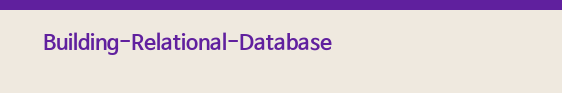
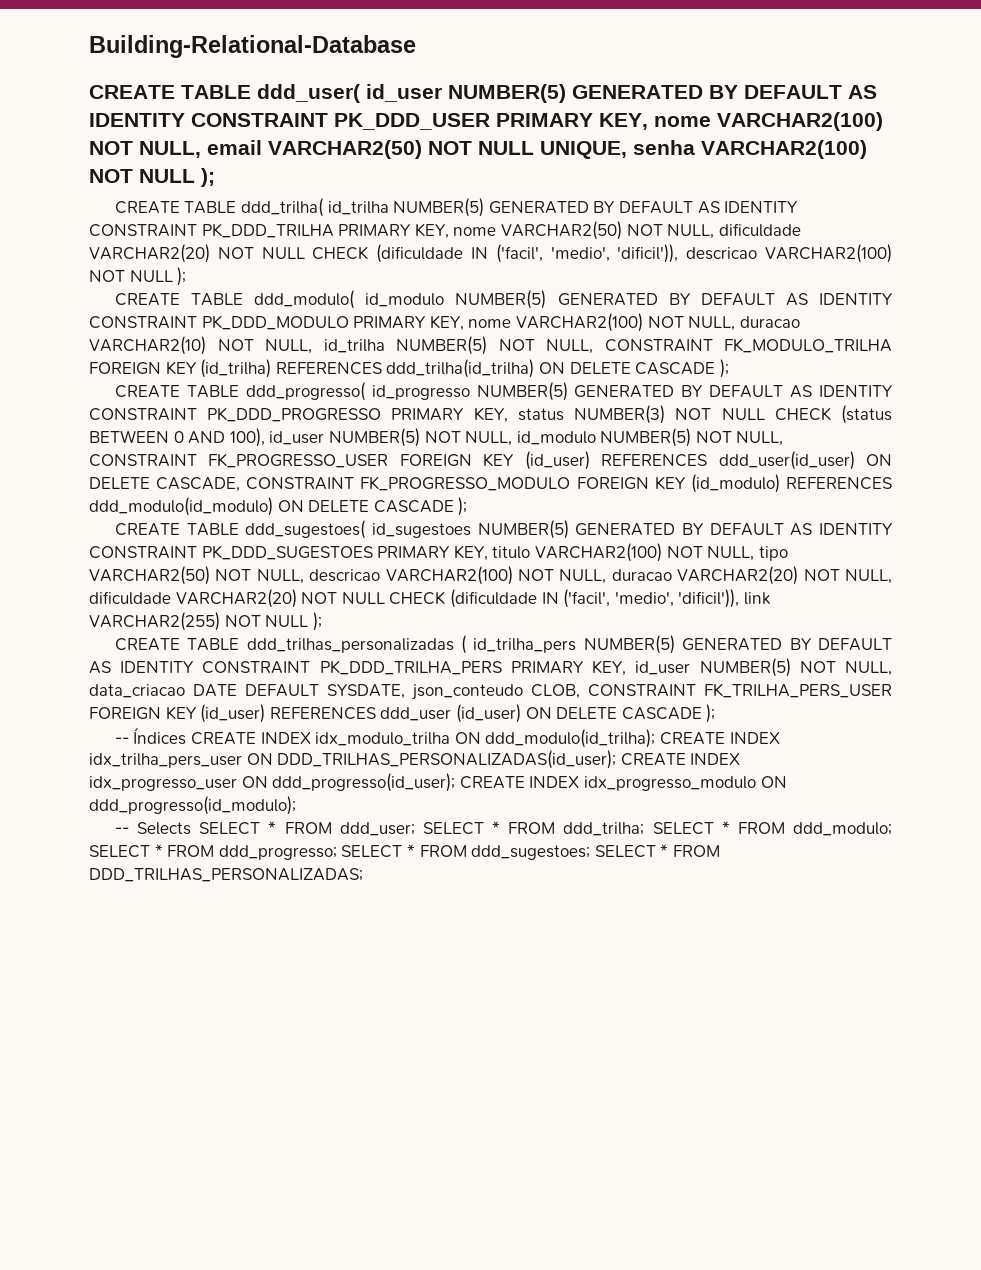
+ CREATE TABLE ddd_user( id_user NUMBER(5) GENERATED BY DEFAULT AS IDENTITY CONSTRAINT PK_DDD_USER PRIMARY KEY, nome VARCHAR2(100) NOT NULL, email VARCHAR2(50) NOT NULL UNIQUE, senha VARCHAR2(100) NOT NULL );
+ CREATE TABLE ddd_trilha( id_trilha NUMBER(5) GENERATED BY DEFAULT AS IDENTITY CONSTRAINT PK_DDD_TRILHA PRIMARY KEY, nome VARCHAR2(50) NOT NULL, dificuldade VARCHAR2(20) NOT NULL CHECK (dificuldade IN ('facil', 'medio', 'dificil')), descricao VARCHAR2(100) NOT NULL );
+ CREATE TABLE ddd_modulo( id_modulo NUMBER(5) GENERATED BY DEFAULT AS IDENTITY CONSTRAINT PK_DDD_MODULO PRIMARY KEY, nome VARCHAR2(100) NOT NULL, duracao VARCHAR2(10) NOT NULL, id_trilha NUMBER(5) NOT NULL, CONSTRAINT FK_MODULO_TRILHA FOREIGN KEY (id_trilha) REFERENCES ddd_trilha(id_trilha) ON DELETE CASCADE );
+ CREATE TABLE ddd_progresso( id_progresso NUMBER(5) GENERATED BY DEFAULT AS IDENTITY CONSTRAINT PK_DDD_PROGRESSO PRIMARY KEY, status NUMBER(3) NOT NULL CHECK (status BETWEEN 0 AND 100), id_user NUMBER(5) NOT NULL, id_modulo NUMBER(5) NOT NULL, CONSTRAINT FK_PROGRESSO_USER FOREIGN KEY (id_user) REFERENCES ddd_user(id_user) ON DELETE CASCADE, CONSTRAINT FK_PROGRESSO_MODULO FOREIGN KEY (id_modulo) REFERENCES ddd_modulo(id_modulo) ON DELETE CASCADE );
+ CREATE TABLE ddd_sugestoes( id_sugestoes NUMBER(5) GENERATED BY DEFAULT AS IDENTITY CONSTRAINT PK_DDD_SUGESTOES PRIMARY KEY, titulo VARCHAR2(100) NOT NULL, tipo VARCHAR2(50) NOT NULL, descricao VARCHAR2(100) NOT NULL, duracao VARCHAR2(20) NOT NULL, dificuldade VARCHAR2(20) NOT NULL CHECK (dificuldade IN ('facil', 'medio', 'dificil')), link VARCHAR2(255) NOT NULL );
+ CREATE TABLE ddd_trilhas_personalizadas ( id_trilha_pers NUMBER(5) GENERATED BY DEFAULT AS IDENTITY CONSTRAINT PK_DDD_TRILHA_PERS PRIMARY KEY, id_user NUMBER(5) NOT NULL, data_criacao DATE DEFAULT SYSDATE, json_conteudo CLOB, CONSTRAINT FK_TRILHA_PERS_USER FOREIGN KEY (id_user) REFERENCES ddd_user (id_user) ON DELETE CASCADE );
+ -- Índices CREATE INDEX idx_modulo_trilha ON ddd_modulo(id_trilha); CREATE INDEX idx_trilha_pers_user ON DDD_TRILHAS_PERSONALIZADAS(id_user); CREATE INDEX idx_progresso_user ON ddd_progresso(id_user); CREATE INDEX idx_progresso_modulo ON ddd_progresso(id_modulo);
+ -- Selects SELECT * FROM ddd_user; SELECT * FROM ddd_trilha; SELECT * FROM ddd_modulo; SELECT * FROM ddd_progresso; SELECT * FROM ddd_sugestoes; SELECT * FROM DDD_TRILHAS_PERSONALIZADAS;

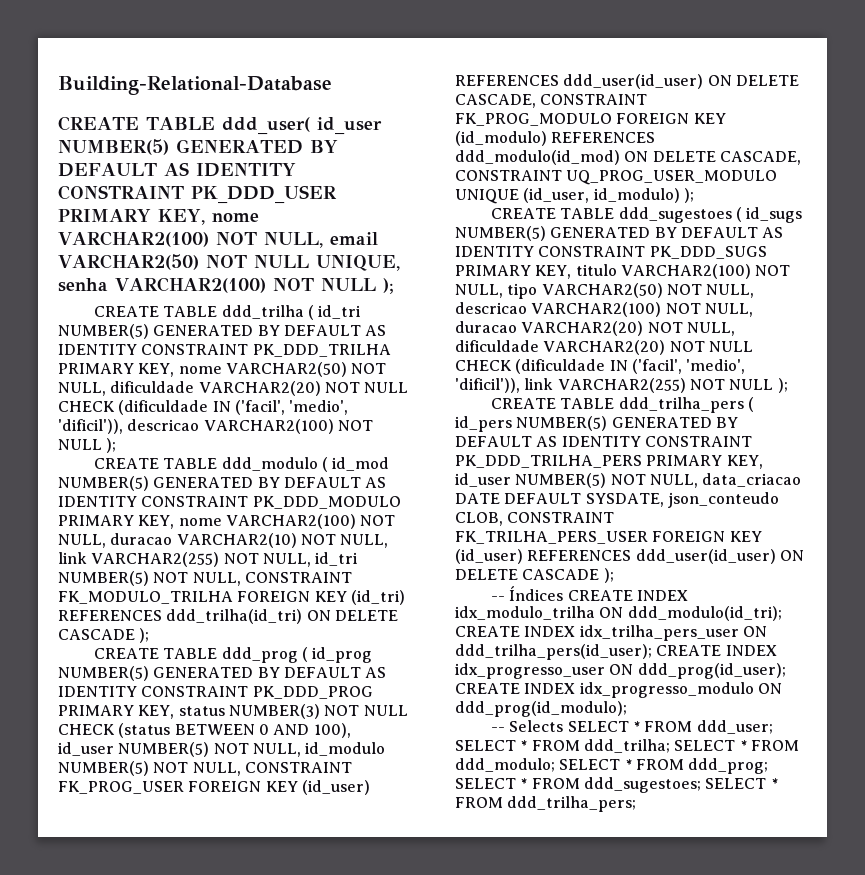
- CREATE TABLE ddd_trilha( id_trilha NUMBER(5) GENERATED BY DEFAULT AS IDENTITY CONSTRAINT PK_DDD_TRILHA PRIMARY KEY, nome VARCHAR2(50) NOT NULL, dificuldade VARCHAR2(20) NOT NULL CHECK (dificuldade IN ('facil', 'medio', 'dificil')), descricao VARCHAR2(100) NOT NULL );
+ CREATE TABLE ddd_trilha ( id_tri NUMBER(5) GENERATED BY DEFAULT AS IDENTITY CONSTRAINT PK_DDD_TRILHA PRIMARY KEY, nome VARCHAR2(50) NOT NULL, dificuldade VARCHAR2(20) NOT NULL CHECK (dificuldade IN ('facil', 'medio', 'dificil')), descricao VARCHAR2(100) NOT NULL );
- CREATE TABLE ddd_modulo( id_modulo NUMBER(5) GENERATED BY DEFAULT AS IDENTITY CONSTRAINT PK_DDD_MODULO PRIMARY KEY, nome VARCHAR2(100) NOT NULL, duracao VARCHAR2(10) NOT NULL, id_trilha NUMBER(5) NOT NULL, CONSTRAINT FK_MODULO_TRILHA FOREIGN KEY (id_trilha) REFERENCES ddd_trilha(id_trilha) ON DELETE CASCADE );
- CREATE TABLE ddd_progresso( id_progresso NUMBER(5) GENERATED BY DEFAULT AS IDENTITY CONSTRAINT PK_DDD_PROGRESSO PRIMARY KEY, status NUMBER(3) NOT NULL CHECK (status BETWEEN 0 AND 100), id_user NUMBER(5) NOT NULL, id_modulo NUMBER(5) NOT NULL, CONSTRAINT FK_PROGRESSO_USER FOREIGN KEY (id_user) REFERENCES ddd_user(id_user) ON DELETE CASCADE, CONSTRAINT FK_PROGRESSO_MODULO FOREIGN KEY (id_modulo) REFERENCES ddd_modulo(id_modulo) ON DELETE CASCADE );
- CREATE TABLE ddd_sugestoes( id_sugestoes NUMBER(5) GENERATED BY DEFAULT AS IDENTITY CONSTRAINT PK_DDD_SUGESTOES PRIMARY KEY, titulo VARCHAR2(100) NOT NULL, tipo VARCHAR2(50) NOT NULL, descricao VARCHAR2(100) NOT NULL, duracao VARCHAR2(20) NOT NULL, dificuldade VARCHAR2(20) NOT NULL CHECK (dificuldade IN ('facil', 'medio', 'dificil')), link VARCHAR2(255) NOT NULL );
+ CREATE TABLE ddd_modulo ( id_mod NUMBER(5) GENERATED BY DEFAULT AS IDENTITY CONSTRAINT PK_DDD_MODULO PRIMARY KEY, nome VARCHAR2(100) NOT NULL, duracao VARCHAR2(10) NOT NULL, link VARCHAR2(255) NOT NULL, id_tri NUMBER(5) NOT NULL, CONSTRAINT FK_MODULO_TRILHA FOREIGN KEY (id_tri) REFERENCES ddd_trilha(id_tri) ON DELETE CASCADE );
+ CREATE TABLE ddd_prog ( id_prog NUMBER(5) GENERATED BY DEFAULT AS IDENTITY CONSTRAINT PK_DDD_PROG PRIMARY KEY, status NUMBER(3) NOT NULL CHECK (status BETWEEN 0 AND 100), id_user NUMBER(5) NOT NULL, id_modulo NUMBER(5) NOT NULL, CONSTRAINT FK_PROG_USER FOREIGN KEY (id_user) REFERENCES ddd_user(id_user) ON DELETE CASCADE, CONSTRAINT FK_PROG_MODULO FOREIGN KEY (id_modulo) REFERENCES ddd_modulo(id_mod) ON DELETE CASCADE, CONSTRAINT UQ_PROG_USER_MODULO UNIQUE (id_user, id_modulo) );
+ CREATE TABLE ddd_sugestoes ( id_sugs NUMBER(5) GENERATED BY DEFAULT AS IDENTITY CONSTRAINT PK_DDD_SUGS PRIMARY KEY, titulo VARCHAR2(100) NOT NULL, tipo VARCHAR2(50) NOT NULL, descricao VARCHAR2(100) NOT NULL, duracao VARCHAR2(20) NOT NULL, dificuldade VARCHAR2(20) NOT NULL CHECK (dificuldade IN ('facil', 'medio', 'dificil')), link VARCHAR2(255) NOT NULL );
- CREATE TABLE ddd_trilhas_personalizadas ( id_trilha_pers NUMBER(5) GENERATED BY DEFAULT AS IDENTITY CONSTRAINT PK_DDD_TRILHA_PERS PRIMARY KEY, id_user NUMBER(5) NOT NULL, data_criacao DATE DEFAULT SYSDATE, json_conteudo CLOB, CONSTRAINT FK_TRILHA_PERS_USER FOREIGN KEY (id_user) REFERENCES ddd_user (id_user) ON DELETE CASCADE );
+ CREATE TABLE ddd_trilha_pers ( id_pers NUMBER(5) GENERATED BY DEFAULT AS IDENTITY CONSTRAINT PK_DDD_TRILHA_PERS PRIMARY KEY, id_user NUMBER(5) NOT NULL, data_criacao DATE DEFAULT SYSDATE, json_conteudo CLOB, CONSTRAINT FK_TRILHA_PERS_USER FOREIGN KEY (id_user) REFERENCES ddd_user(id_user) ON DELETE CASCADE );
- -- Índices CREATE INDEX idx_modulo_trilha ON ddd_modulo(id_trilha); CREATE INDEX idx_trilha_pers_user ON DDD_TRILHAS_PERSONALIZADAS(id_user); CREATE INDEX idx_progresso_user ON ddd_progresso(id_user); CREATE INDEX idx_progresso_modulo ON ddd_progresso(id_modulo);
+ -- Índices CREATE INDEX idx_modulo_trilha ON ddd_modulo(id_tri); CREATE INDEX idx_trilha_pers_user ON ddd_trilha_pers(id_user); CREATE INDEX idx_progresso_user ON ddd_prog(id_user); CREATE INDEX idx_progresso_modulo ON ddd_prog(id_modulo);
- -- Selects SELECT * FROM ddd_user; SELECT * FROM ddd_trilha; SELECT * FROM ddd_modulo; SELECT * FROM ddd_progresso; SELECT * FROM ddd_sugestoes; SELECT * FROM DDD_TRILHAS_PERSONALIZADAS;
+ -- Selects SELECT * FROM ddd_user; SELECT * FROM ddd_trilha; SELECT * FROM ddd_modulo; SELECT * FROM ddd_prog; SELECT * FROM ddd_sugestoes; SELECT * FROM ddd_trilha_pers;

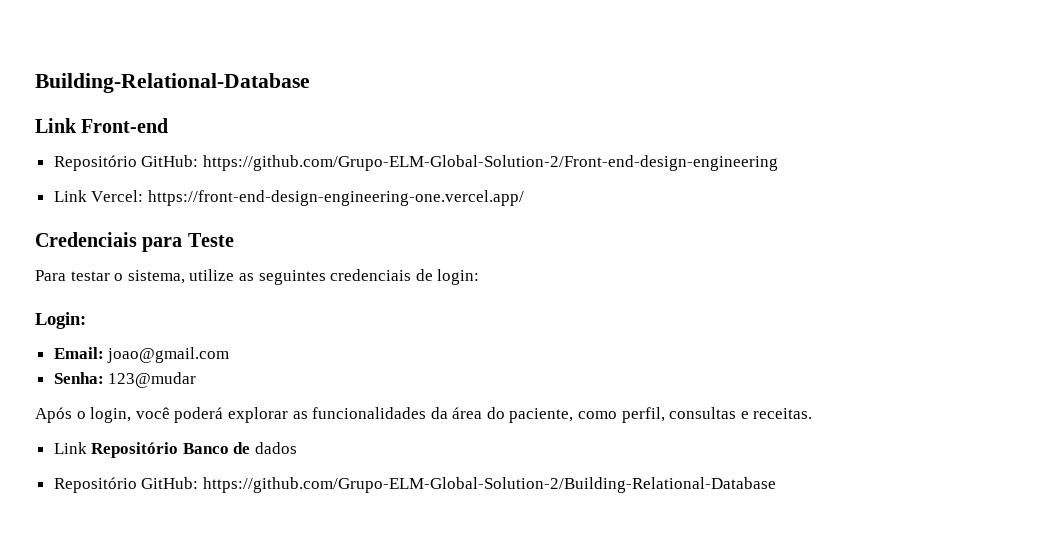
- CREATE TABLE ddd_user( id_user NUMBER(5) GENERATED BY DEFAULT AS IDENTITY CONSTRAINT PK_DDD_USER PRIMARY KEY, nome VARCHAR2(100) NOT NULL, email VARCHAR2(50) NOT NULL UNIQUE, senha VARCHAR2(100) NOT NULL );
- CREATE TABLE ddd_trilha ( id_tri NUMBER(5) GENERATED BY DEFAULT AS IDENTITY CONSTRAINT PK_DDD_TRILHA PRIMARY KEY, nome VARCHAR2(50) NOT NULL, dificuldade VARCHAR2(20) NOT NULL CHECK (dificuldade IN ('facil', 'medio', 'dificil')), descricao VARCHAR2(100) NOT NULL );
- CREATE TABLE ddd_modulo ( id_mod NUMBER(5) GENERATED BY DEFAULT AS IDENTITY CONSTRAINT PK_DDD_MODULO PRIMARY KEY, nome VARCHAR2(100) NOT NULL, duracao VARCHAR2(10) NOT NULL, link VARCHAR2(255) NOT NULL, id_tri NUMBER(5) NOT NULL, CONSTRAINT FK_MODULO_TRILHA FOREIGN KEY (id_tri) REFERENCES ddd_trilha(id_tri) ON DELETE CASCADE );
- CREATE TABLE ddd_prog ( id_prog NUMBER(5) GENERATED BY DEFAULT AS IDENTITY CONSTRAINT PK_DDD_PROG PRIMARY KEY, status NUMBER(3) NOT NULL CHECK (status BETWEEN 0 AND 100), id_user NUMBER(5) NOT NULL, id_modulo NUMBER(5) NOT NULL, CONSTRAINT FK_PROG_USER FOREIGN KEY (id_user) REFERENCES ddd_user(id_user) ON DELETE CASCADE, CONSTRAINT FK_PROG_MODULO FOREIGN KEY (id_modulo) REFERENCES ddd_modulo(id_mod) ON DELETE CASCADE, CONSTRAINT UQ_PROG_USER_MODULO UNIQUE (id_user, id_modulo) );
- CREATE TABLE ddd_sugestoes ( id_sugs NUMBER(5) GENERATED BY DEFAULT AS IDENTITY CONSTRAINT PK_DDD_SUGS PRIMARY KEY, titulo VARCHAR2(100) NOT NULL, tipo VARCHAR2(50) NOT NULL, descricao VARCHAR2(100) NOT NULL, duracao VARCHAR2(20) NOT NULL, dificuldade VARCHAR2(20) NOT NULL CHECK (dificuldade IN ('facil', 'medio', 'dificil')), link VARCHAR2(255) NOT NULL );
- CREATE TABLE ddd_trilha_pers ( id_pers NUMBER(5) GENERATED BY DEFAULT AS IDENTITY CONSTRAINT PK_DDD_TRILHA_PERS PRIMARY KEY, id_user NUMBER(5) NOT NULL, data_criacao DATE DEFAULT SYSDATE, json_conteudo CLOB, CONSTRAINT FK_TRILHA_PERS_USER FOREIGN KEY (id_user) REFERENCES ddd_user(id_user) ON DELETE CASCADE );
- -- Índices CREATE INDEX idx_modulo_trilha ON ddd_modulo(id_tri); CREATE INDEX idx_trilha_pers_user ON ddd_trilha_pers(id_user); CREATE INDEX idx_progresso_user ON ddd_prog(id_user); CREATE INDEX idx_progresso_modulo ON ddd_prog(id_modulo);
- -- Selects SELECT * FROM ddd_user; SELECT * FROM ddd_trilha; SELECT * FROM ddd_modulo; SELECT * FROM ddd_prog; SELECT * FROM ddd_sugestoes; SELECT * FROM ddd_trilha_pers;
+ Link Front-end
+ Repositório GitHub: https://github.com/Grupo-ELM-Global-Solution-2/Front-end-design-engineering
+ Link Vercel: https://front-end-design-engineering-one.vercel.app/
+ Credenciais para Teste
+ Para testar o sistema, utilize as seguintes credenciais de login:
+ Login:
+ Email: joao@gmail.com
+ Senha: 123@mudar
+ Após o login, você poderá explorar as funcionalidades da área do paciente, como perfil, consultas e receitas.
+ Link Repositório Banco de dados
+ Repositório GitHub: https://github.com/Grupo-ELM-Global-Solution-2/Building-Relational-Database

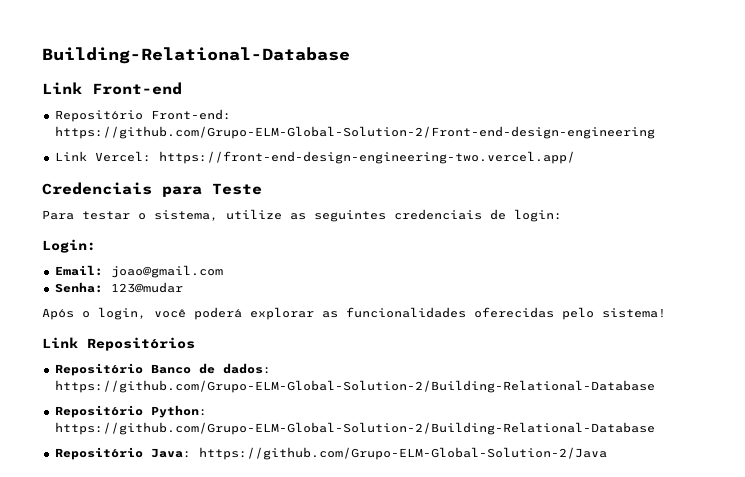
- Repositório GitHub: https://github.com/Grupo-ELM-Global-Solution-2/Front-end-design-engineering
+ Repositório Front-end: https://github.com/Grupo-ELM-Global-Solution-2/Front-end-design-engineering
- Link Vercel: https://front-end-design-engineering-one.vercel.app/
+ Link Vercel: https://front-end-design-engineering-two.vercel.app/
- Após o login, você poderá explorar as funcionalidades da área do paciente, como perfil, consultas e receitas.
- Link Repositório Banco de dados
- Repositório GitHub: https://github.com/Grupo-ELM-Global-Solution-2/Building-Relational-Database
+ Após o login, você poderá explorar as funcionalidades oferecidas pelo sistema!
+ Link Repositórios
+ Repositório Banco de dados: https://github.com/Grupo-ELM-Global-Solution-2/Building-Relational-Database
+ Repositório Python: https://github.com/Grupo-ELM-Global-Solution-2/Building-Relational-Database
+ Repositório Java: https://github.com/Grupo-ELM-Global-Solution-2/Java

